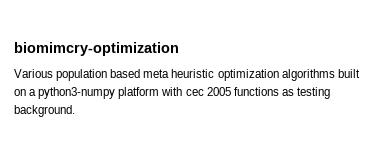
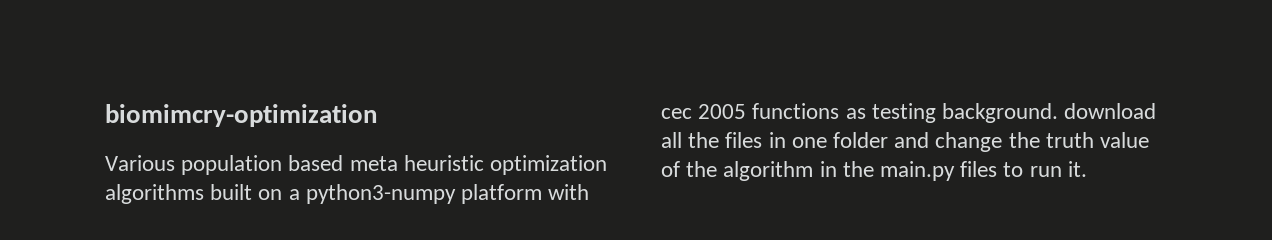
- Various population based meta heuristic optimization algorithms built on a python3-numpy platform with cec 2005 functions as testing background.
+ Various population based meta heuristic optimization algorithms built on a python3-numpy platform with cec 2005 functions as testing background. download all the files in one folder and change the truth value of the algorithm in the main.py files to run it.

